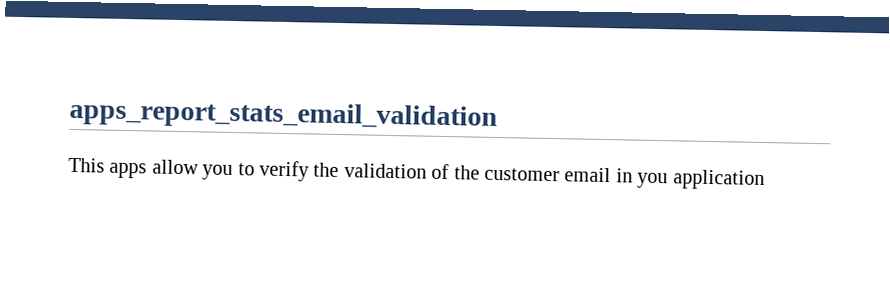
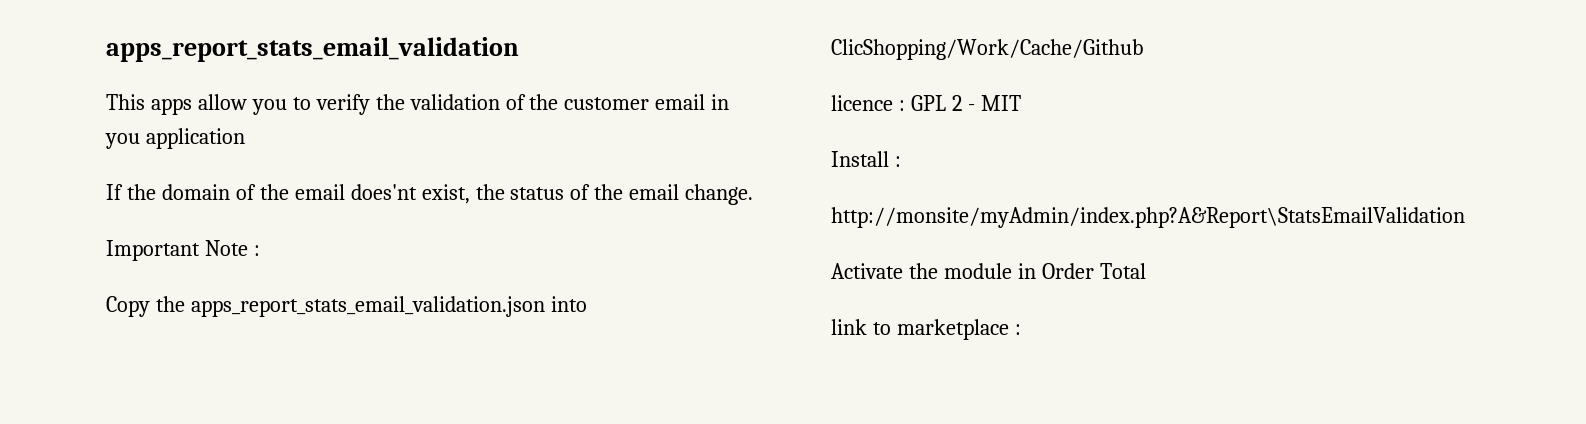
+ If the domain of the email does'nt exist, the status of the email change.
+ Important Note :
+ Copy the apps_report_stats_email_validation.json into ClicShopping/Work/Cache/Github
+ licence : GPL 2 - MIT
+ Install :
+ http://monsite/myAdmin/index.php?A&Report\StatsEmailValidation
+ Activate the module in Order Total
+ link to marketplace :

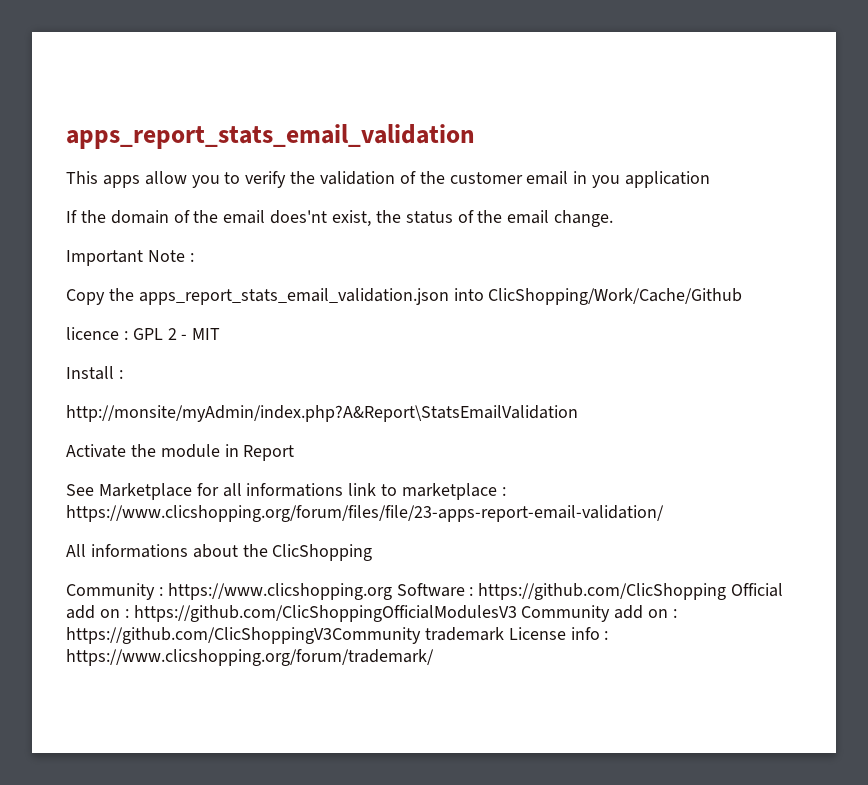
- Activate the module in Order Total
- link to marketplace :
+ Activate the module in Report
+ See Marketplace for all informations link to marketplace : https://www.clicshopping.org/forum/files/file/23-apps-report-email-validation/
+ All informations about the ClicShopping
+ Community : https://www.clicshopping.org Software : https://github.com/ClicShopping Official add on : https://github.com/ClicShoppingOfficialModulesV3 Community add on : https://github.com/ClicShoppingV3Community trademark License info : https://www.clicshopping.org/forum/trademark/

